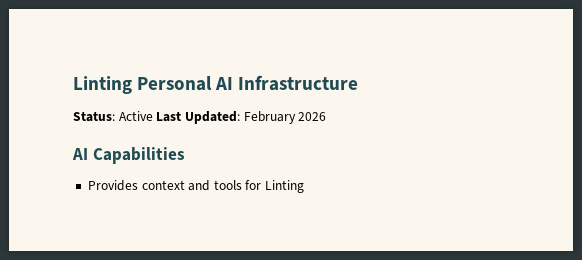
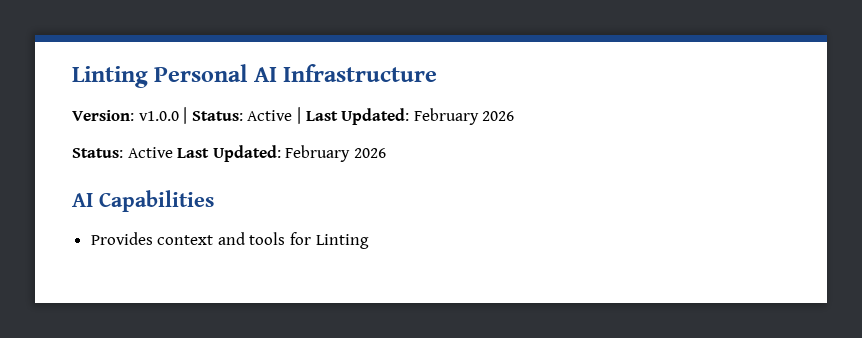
+ Version: v1.0.0 | Status: Active | Last Updated: February 2026

